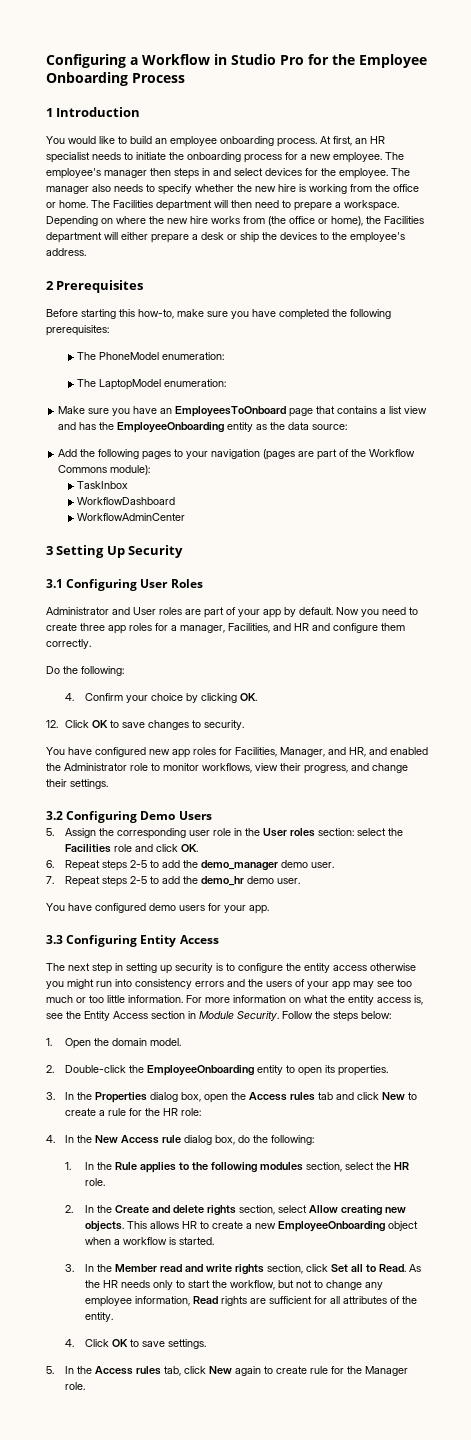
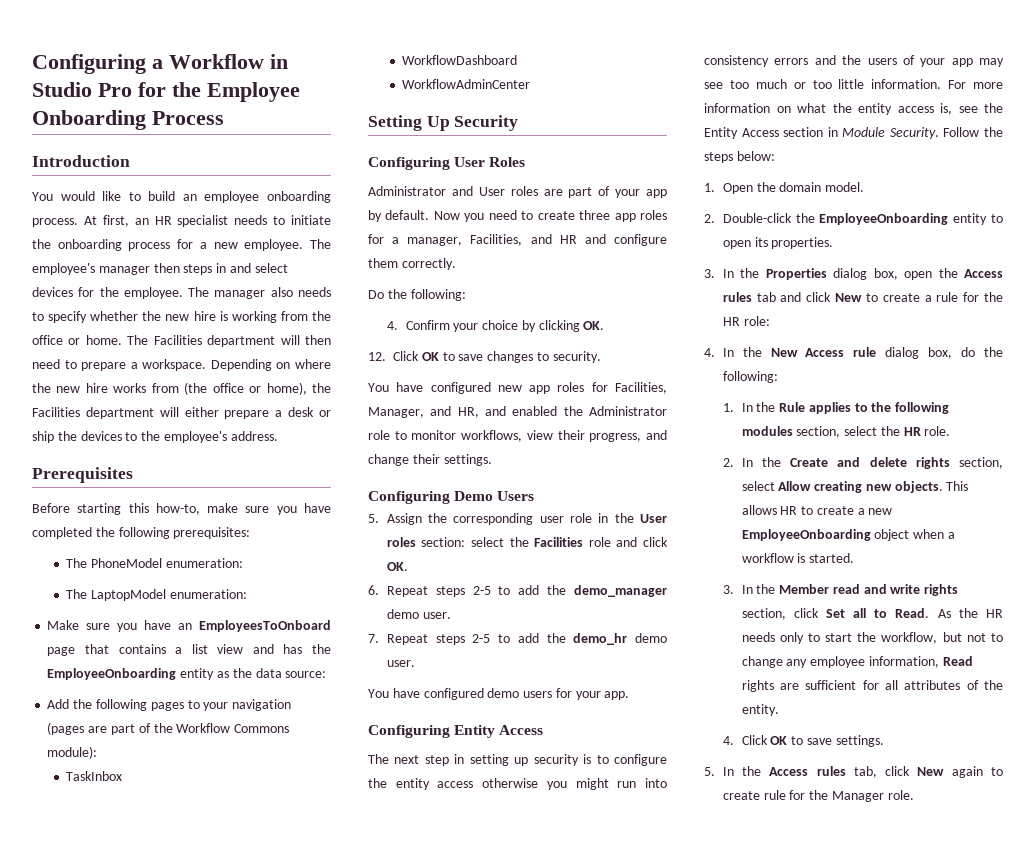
- 1 Introduction
+ Introduction
- 2 Prerequisites
+ Prerequisites
- 3 Setting Up Security
+ Setting Up Security
- 3.1 Configuring User Roles
+ Configuring User Roles
- 3.2 Configuring Demo Users
+ Configuring Demo Users
- 3.3 Configuring Entity Access
+ Configuring Entity Access

